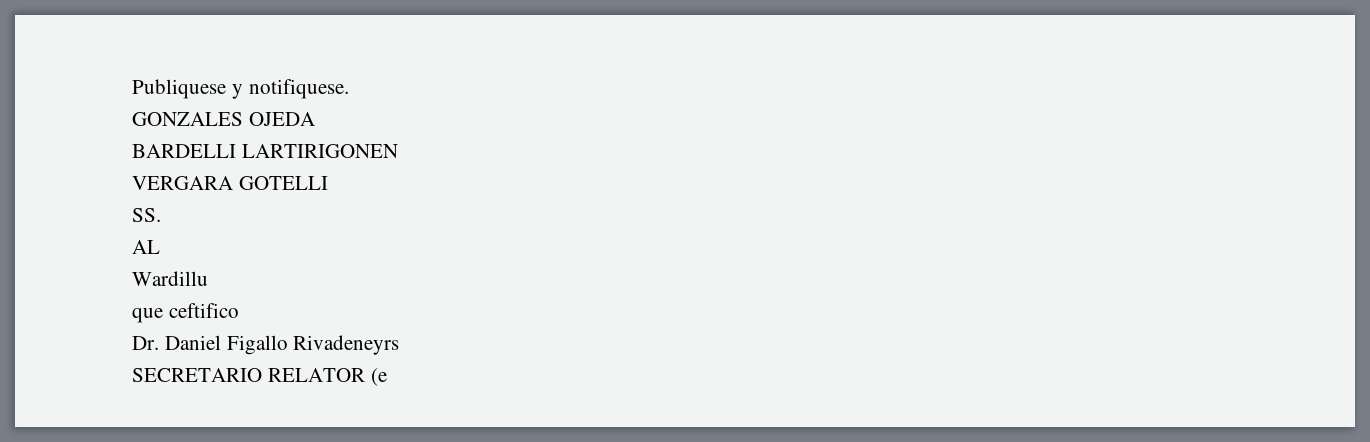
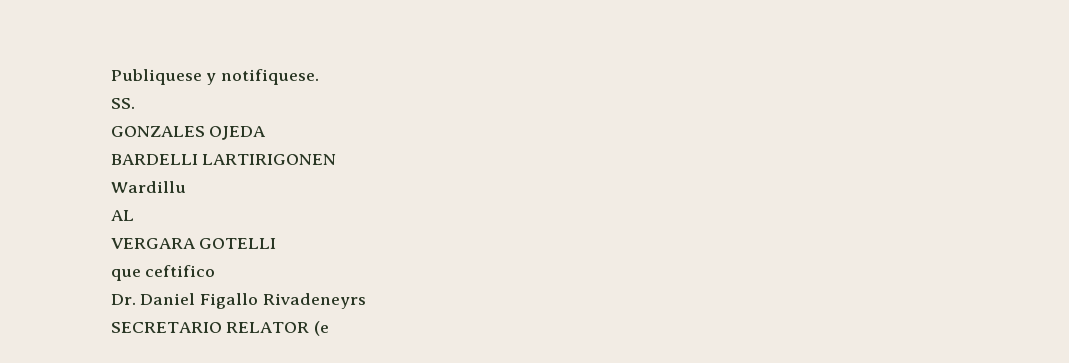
+ SS.
- VERGARA GOTELLI
- SS.
+ Wardillu
- Wardillu
+ VERGARA GOTELLI

